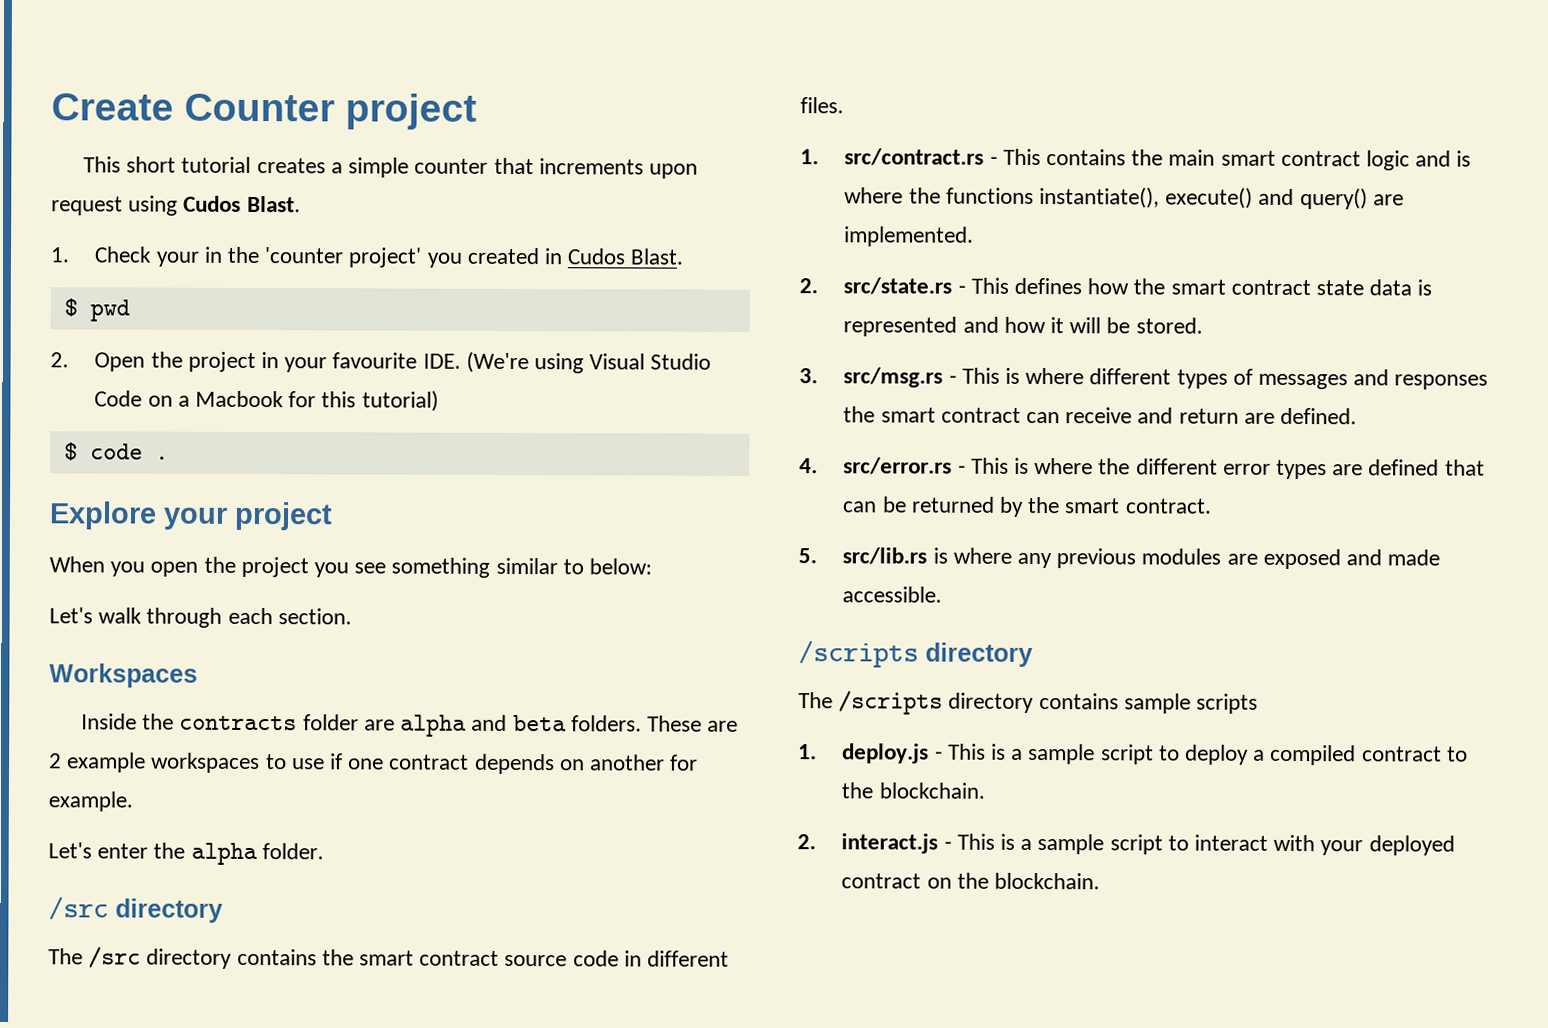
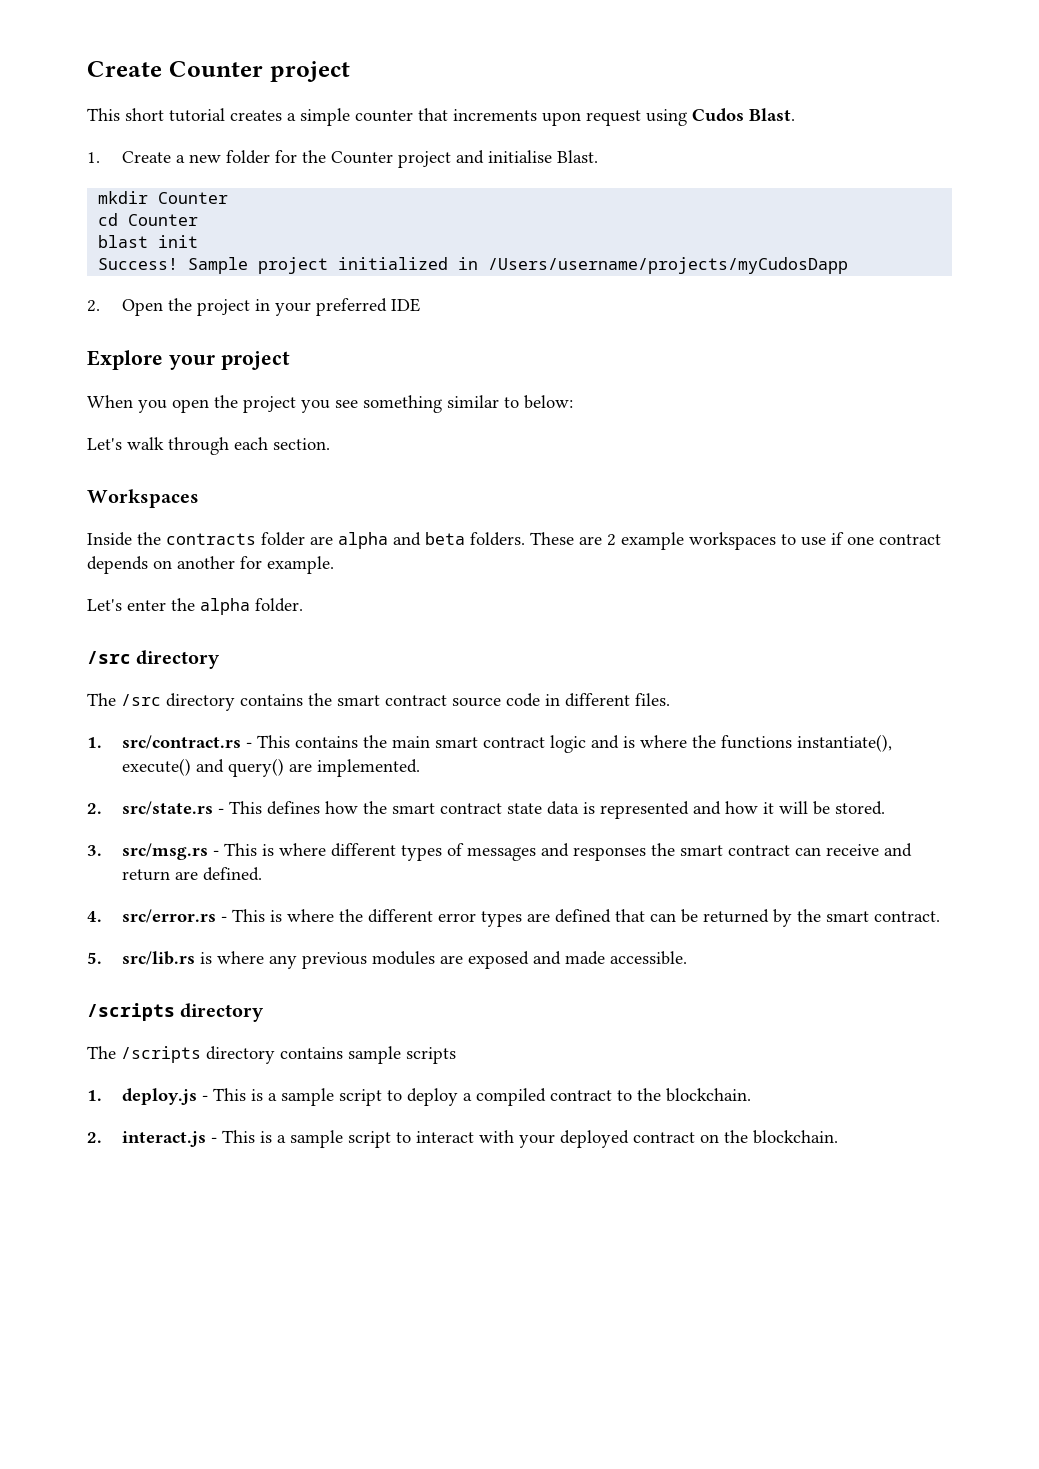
- 1. Check your in the 'counter project' you created in Cudos Blast.
- $ pwd
+ 1. Create a new folder for the Counter project and initialise Blast.
+ mkdir Counter
+ cd Counter
+ blast init
+ Success! Sample project initialized in /Users/username/projects/myCudosDapp
- 2. Open the project in your favourite IDE. (We're using Visual Studio Code on a Macbook for this tutorial)
- $ code .
+ 2. Open the project in your preferred IDE

